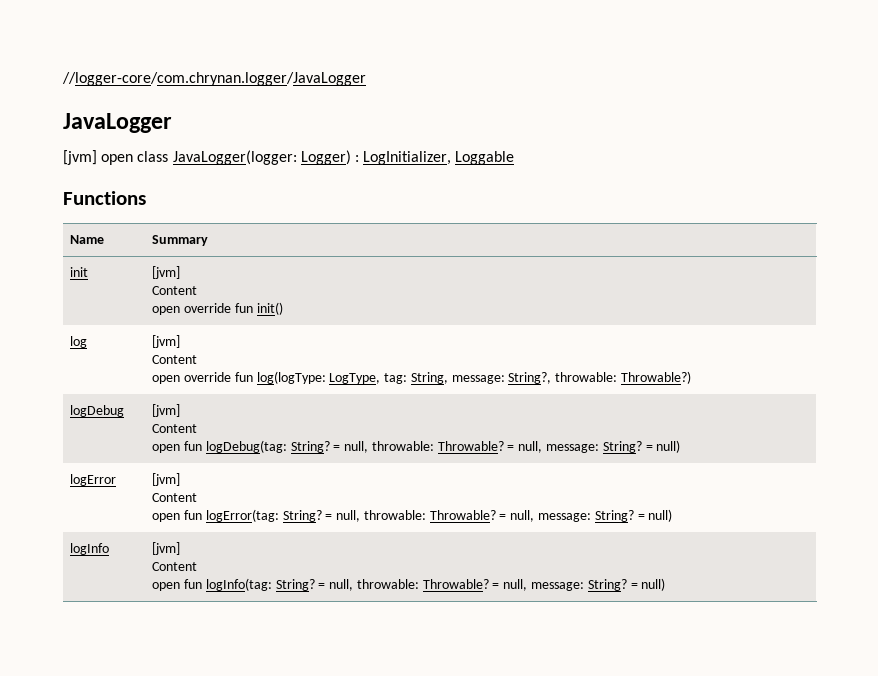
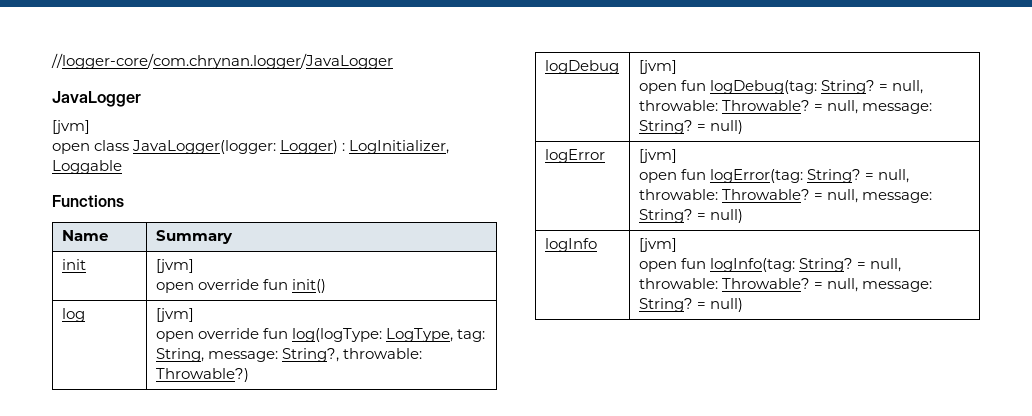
  JavaLogger
- [jvm] open class JavaLogger(logger: Logger) : LogInitializer, Loggable
+ [jvm]
+ open class JavaLogger(logger: Logger) : LogInitializer, Loggable
  init | [jvm]
- Content
  log | [jvm]
- Content
  logDebug | [jvm]
- Content
  logError | [jvm]
- Content
  logInfo | [jvm]
- Content

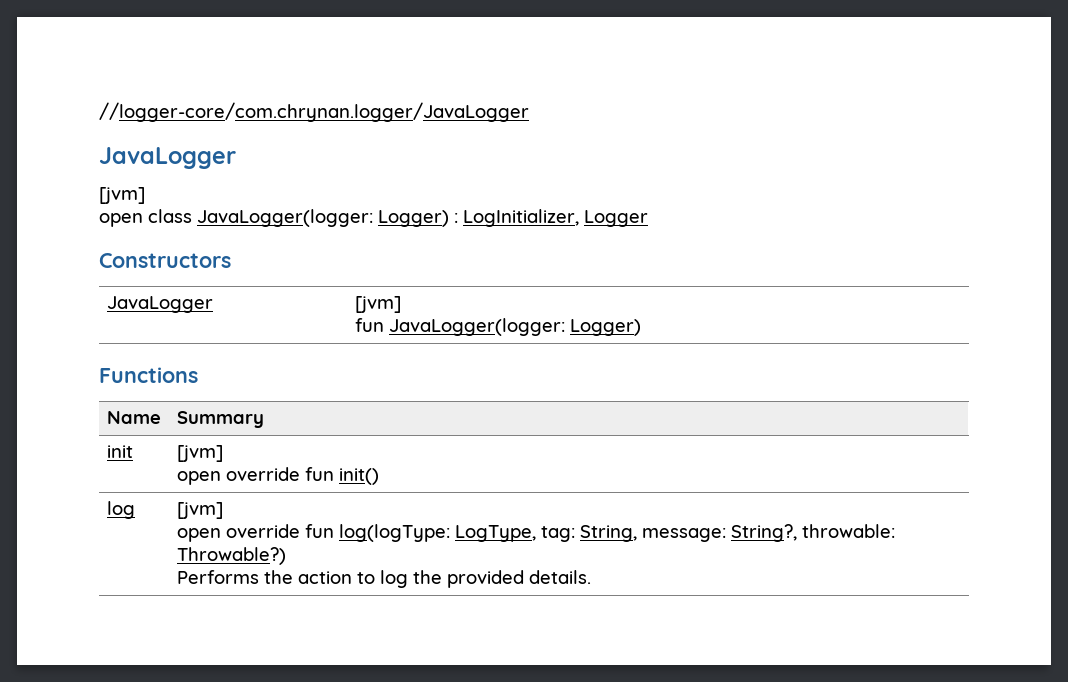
- open class JavaLogger(logger: Logger) : LogInitializer, Loggable
+ open class JavaLogger(logger: Logger) : LogInitializer, Logger
+ Constructors
+ JavaLogger | [jvm]
+ fun JavaLogger(logger: Logger)
  log | [jvm]
  open override fun log(logType: LogType, tag: String, message: String?, throwable: Throwable?)
- logDebug | [jvm]
- open fun logDebug(tag: String? = null, throwable: Throwable? = null, message: String? = null)
- logError | [jvm]
- open fun logError(tag: String? = null, throwable: Throwable? = null, message: String? = null)
- logInfo | [jvm]
- open fun logInfo(tag: String? = null, throwable: Throwable? = null, message: String? = null)
+ Performs the action to log the provided details.

